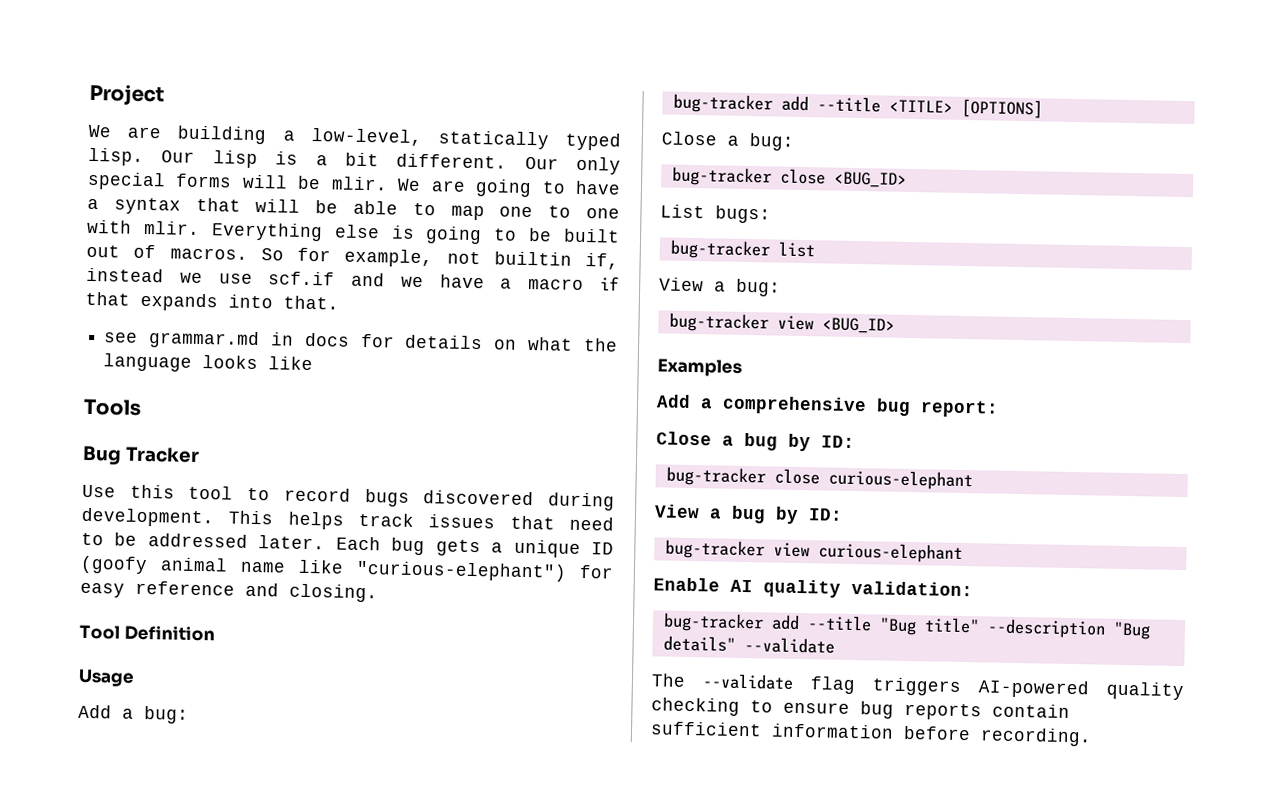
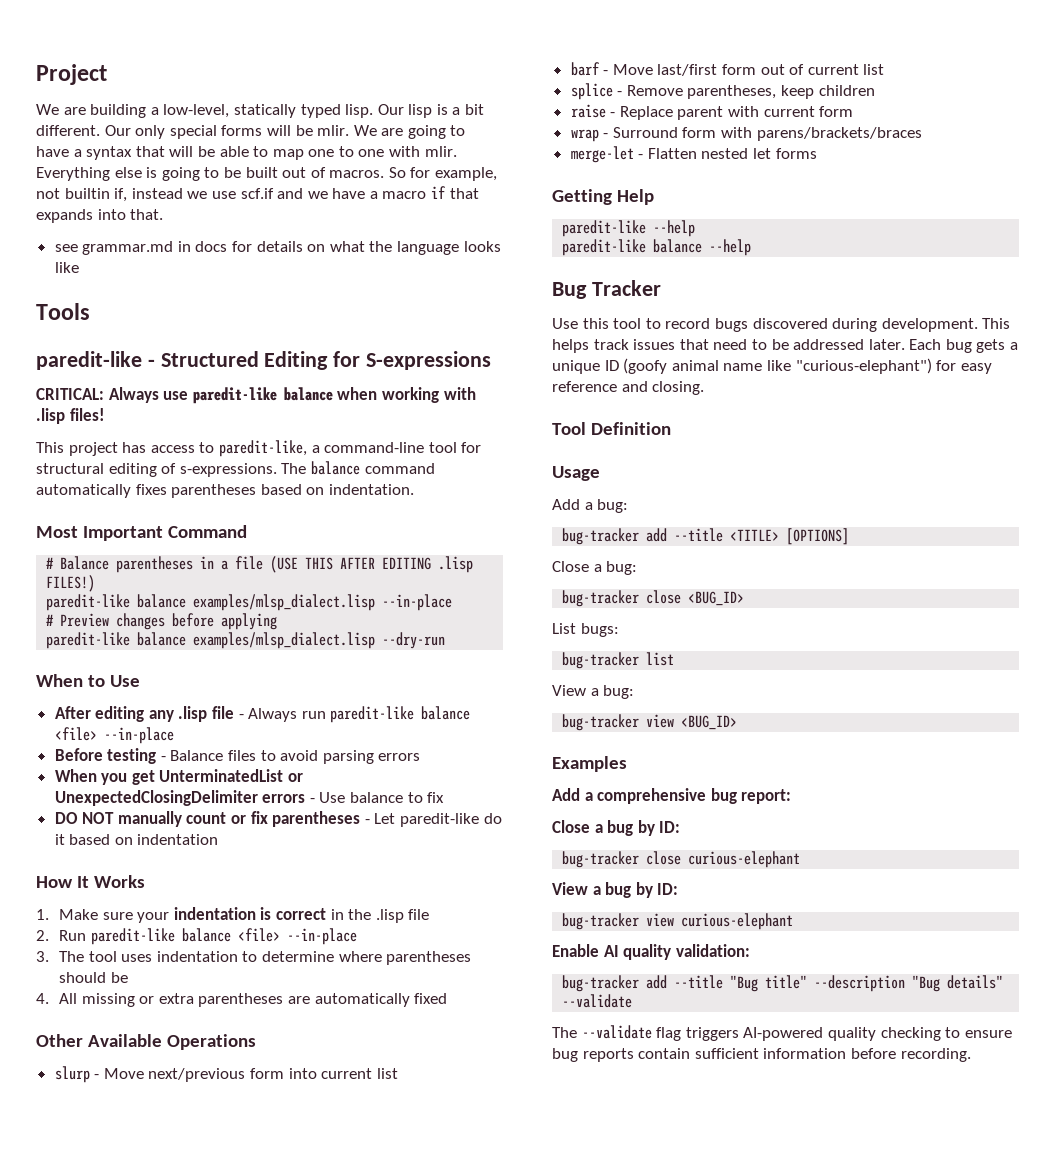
+ paredit-like - Structured Editing for S-expressions
+ CRITICAL: Always use paredit-like balance when working with .lisp files!
+ This project has access to paredit-like, a command-line tool for structural editing of s-expressions. The balance command automatically fixes parentheses based on indentation.
+ Most Important Command
+ # Balance parentheses in a file (USE THIS AFTER EDITING .lisp FILES!)
+ paredit-like balance examples/mlsp_dialect.lisp --in-place
+ # Preview changes before applying
+ paredit-like balance examples/mlsp_dialect.lisp --dry-run
+ When to Use
+ After editing any .lisp file - Always run paredit-like balance <file> --in-place
+ Before testing - Balance files to avoid parsing errors
+ When you get UnterminatedList or UnexpectedClosingDelimiter errors - Use balance to fix
+ DO NOT manually count or fix parentheses - Let paredit-like do it based on indentation
+ How It Works
+ 1. Make sure your indentation is correct in the .lisp file
+ 2. Run paredit-like balance <file> --in-place
+ 3. The tool uses indentation to determine where parentheses should be
+ 4. All missing or extra parentheses are automatically fixed
+ Other Available Operations
+ slurp - Move next/previous form into current list
+ barf - Move last/first form out of current list
+ splice - Remove parentheses, keep children
+ raise - Replace parent with current form
+ wrap - Surround form with parens/brackets/braces
+ merge-let - Flatten nested let forms
+ Getting Help
+ paredit-like --help
+ paredit-like balance --help

